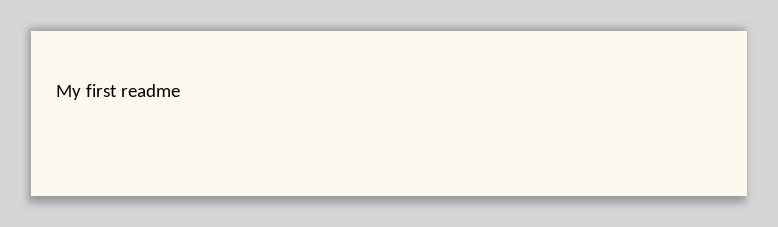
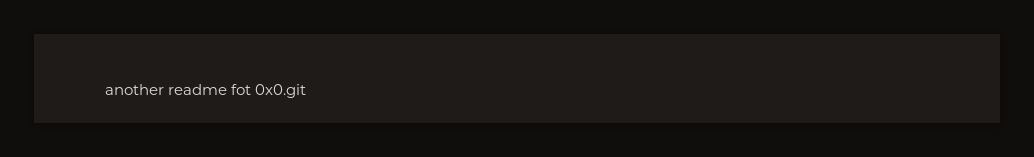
- My first readme
+ another readme fot 0x0.git

